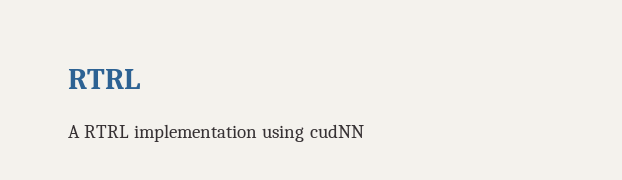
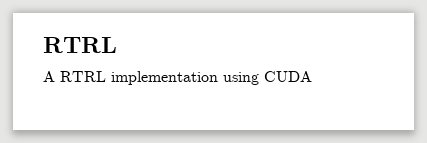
- A RTRL implementation using cudNN
+ A RTRL implementation using CUDA

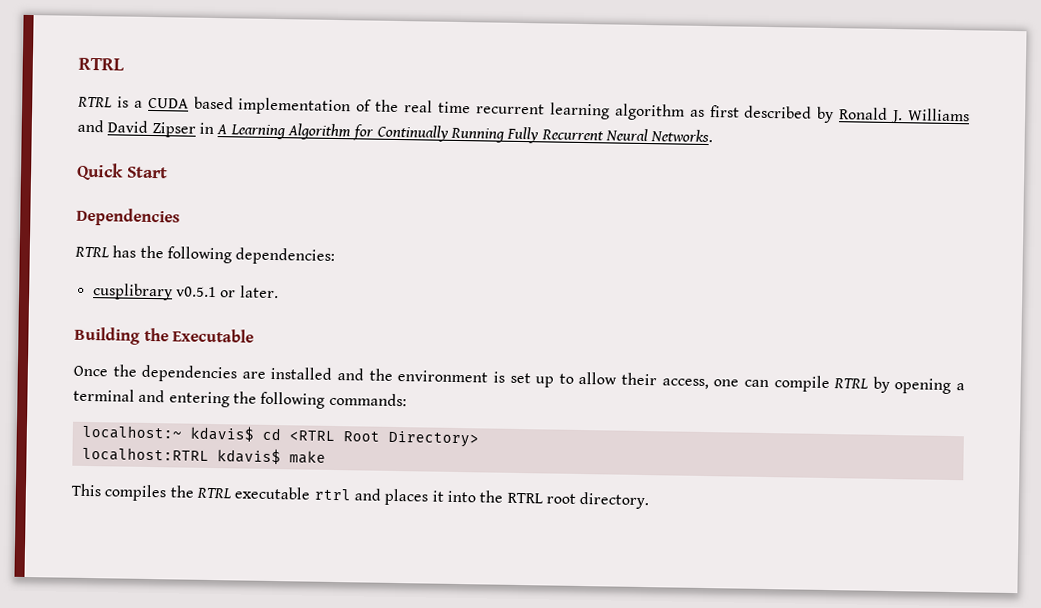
- A RTRL implementation using CUDA
+ RTRL is a CUDA based implementation of the real time recurrent learning algorithm as first described by Ronald J. Williams and David Zipser in A Learning Algorithm for Continually Running Fully Recurrent Neural Networks.
+ Quick Start
+ Dependencies
+ RTRL has the following dependencies:
+ cusplibrary v0.5.1 or later.
+ Building the Executable
+ Once the dependencies are installed and the environment is set up to allow their access, one can compile RTRL by opening a terminal and entering the following commands:
+ localhost:~ kdavis$ cd <RTRL Root Directory>
+ localhost:RTRL kdavis$ make
+ This compiles the RTRL executable rtrl and places it into the RTRL root directory.

